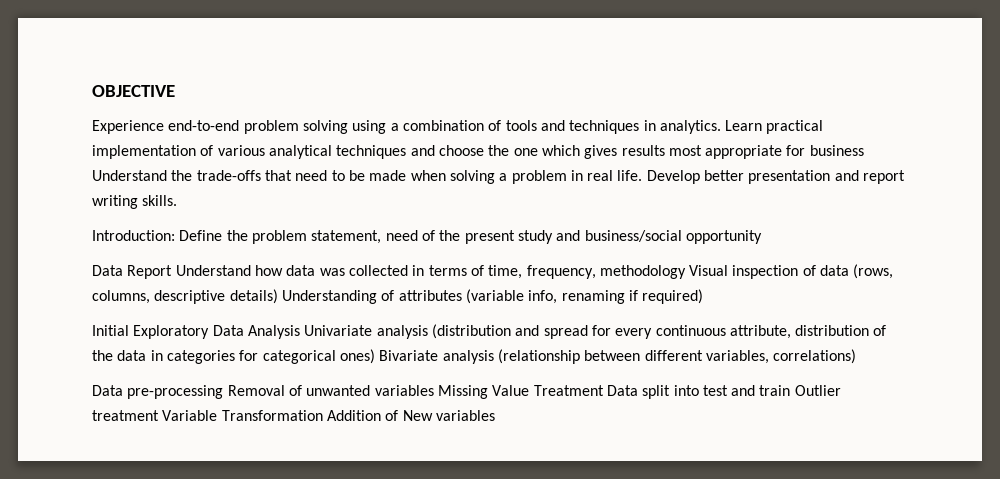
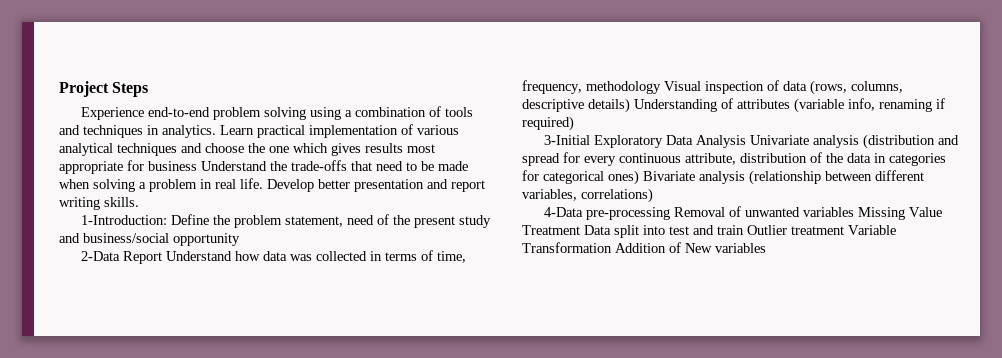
- OBJECTIVE
+ Project Steps
- Introduction: Define the problem statement, need of the present study and business/social opportunity
+ 1-Introduction: Define the problem statement, need of the present study and business/social opportunity
- Data Report Understand how data was collected in terms of time, frequency, methodology Visual inspection of data (rows, columns, descriptive details) Understanding of attributes (variable info, renaming if required)
+ 2-Data Report Understand how data was collected in terms of time, frequency, methodology Visual inspection of data (rows, columns, descriptive details) Understanding of attributes (variable info, renaming if required)
- Initial Exploratory Data Analysis Univariate analysis (distribution and spread for every continuous attribute, distribution of the data in categories for categorical ones) Bivariate analysis (relationship between different variables, correlations)
+ 3-Initial Exploratory Data Analysis Univariate analysis (distribution and spread for every continuous attribute, distribution of the data in categories for categorical ones) Bivariate analysis (relationship between different variables, correlations)
- Data pre-processing Removal of unwanted variables Missing Value Treatment Data split into test and train Outlier treatment Variable Transformation Addition of New variables
+ 4-Data pre-processing Removal of unwanted variables Missing Value Treatment Data split into test and train Outlier treatment Variable Transformation Addition of New variables

